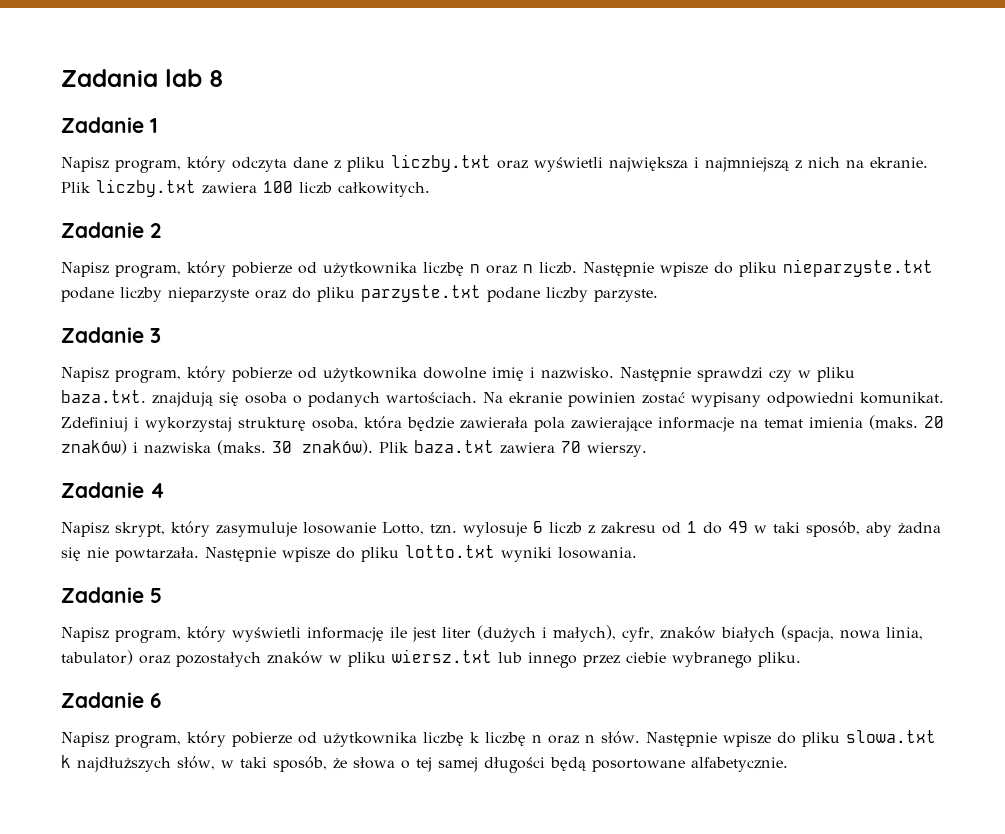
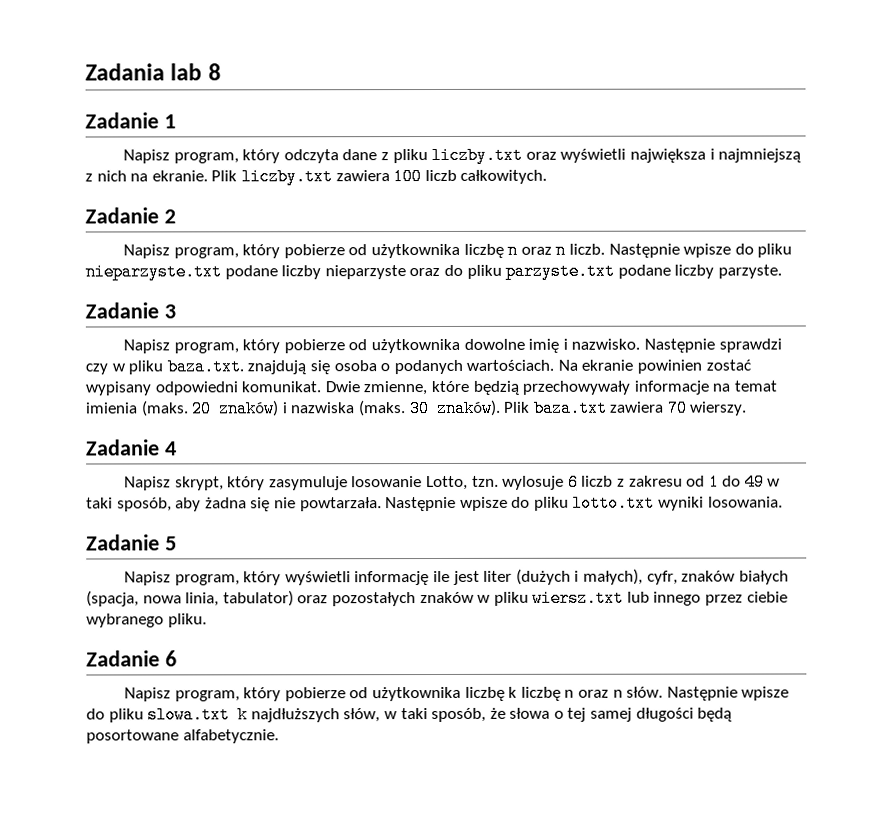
- Zdefiniuj i wykorzystaj strukturę osoba, która będzie zawierała pola zawierające informacje na temat imienia (maks.
+ Dwie zmienne, które będzią przechowywały informacje na temat imienia (maks.

